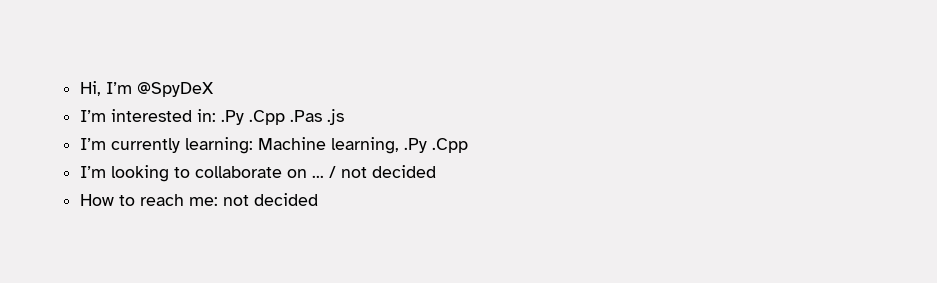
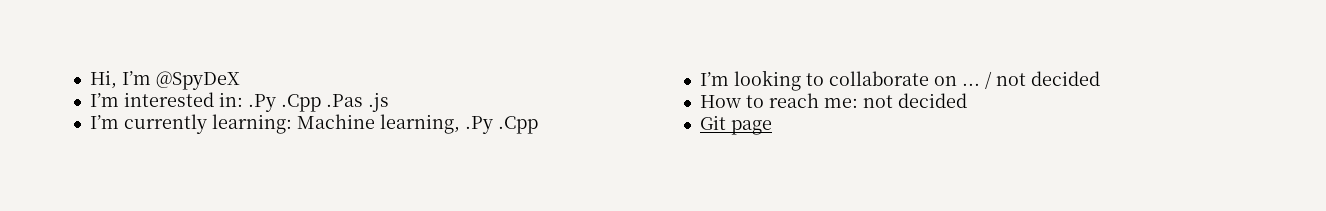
+ Git page

